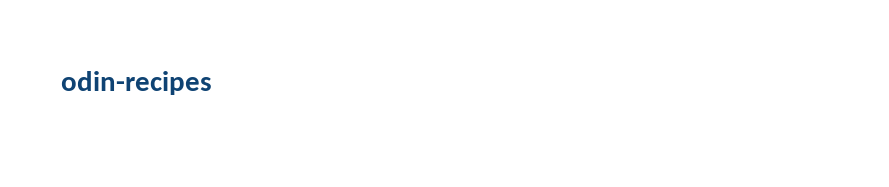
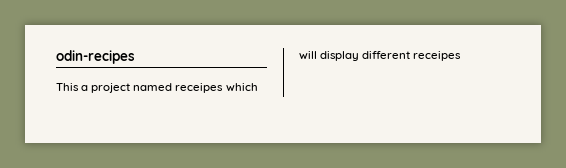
+ This a project named receipes which will display different receipes

